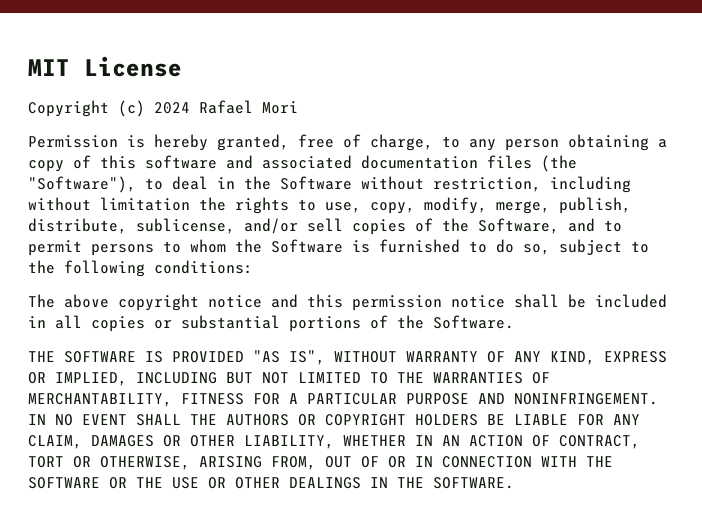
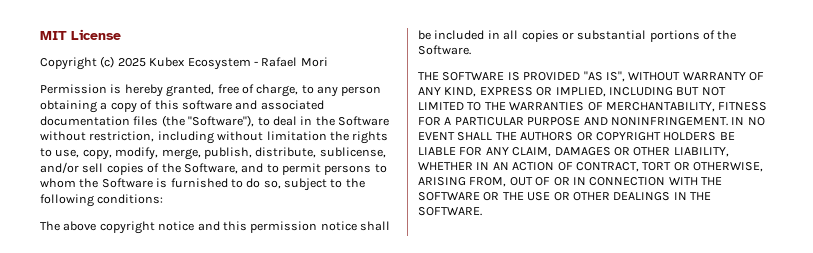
- Copyright (c) 2024 Rafael Mori
+ Copyright (c) 2025 Kubex Ecosystem - Rafael Mori

